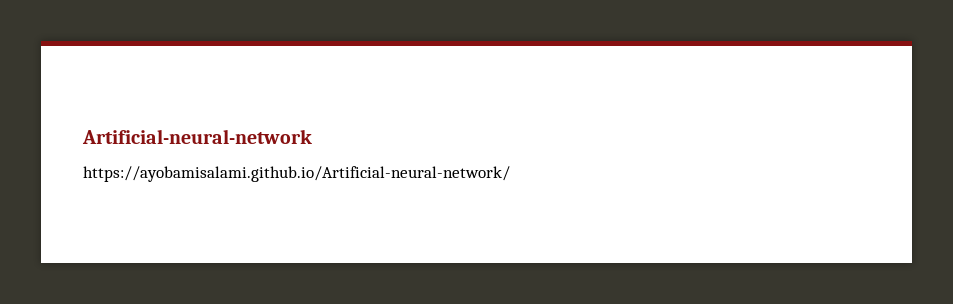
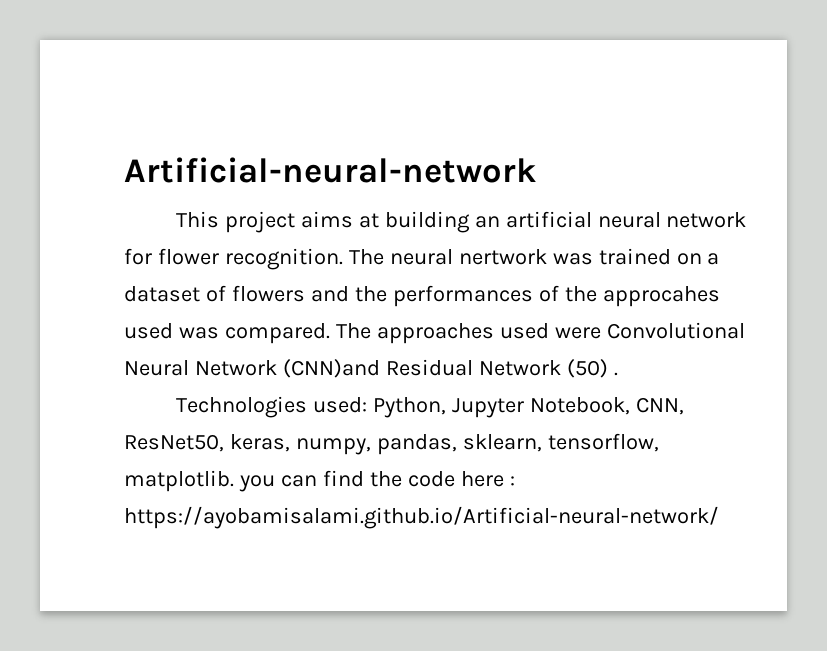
- https://ayobamisalami.github.io/Artificial-neural-network/
+ This project aims at building an artificial neural network for flower recognition. The neural nertwork was trained on a dataset of flowers and the performances of the approcahes used was compared. The approaches used were Convolutional Neural Network (CNN)and Residual Network (50) .
+ Technologies used: Python, Jupyter Notebook, CNN, ResNet50, keras, numpy, pandas, sklearn, tensorflow, matplotlib. you can find the code here : https://ayobamisalami.github.io/Artificial-neural-network/

